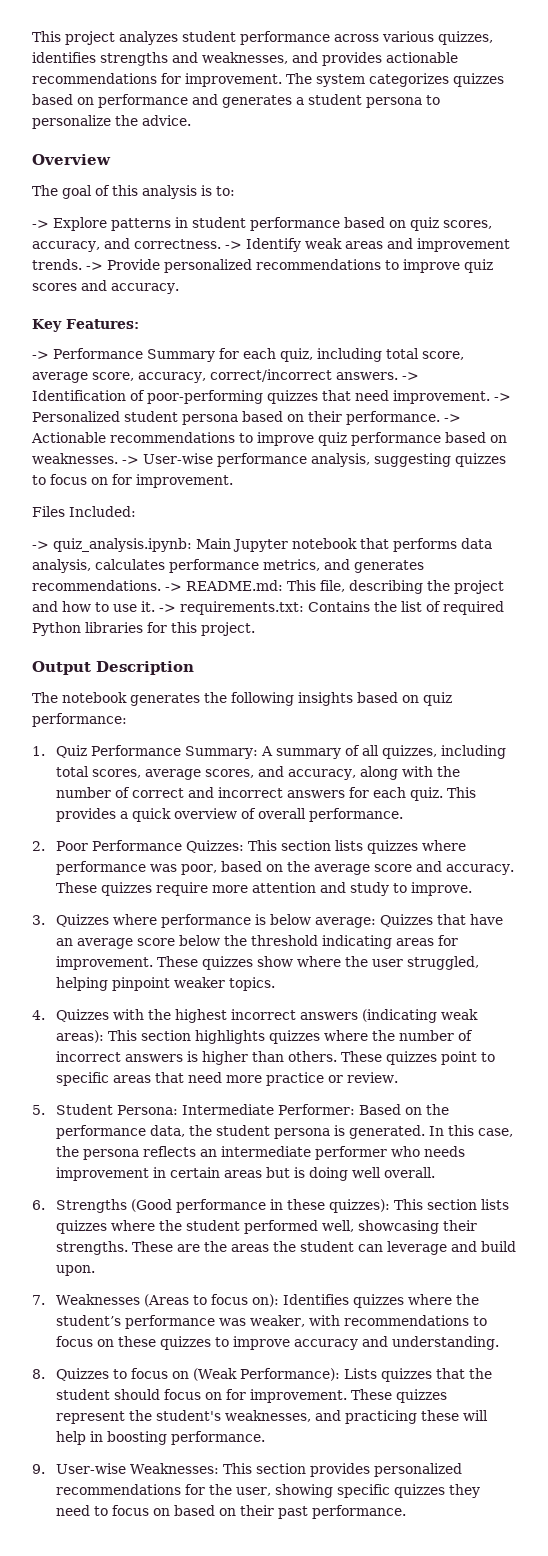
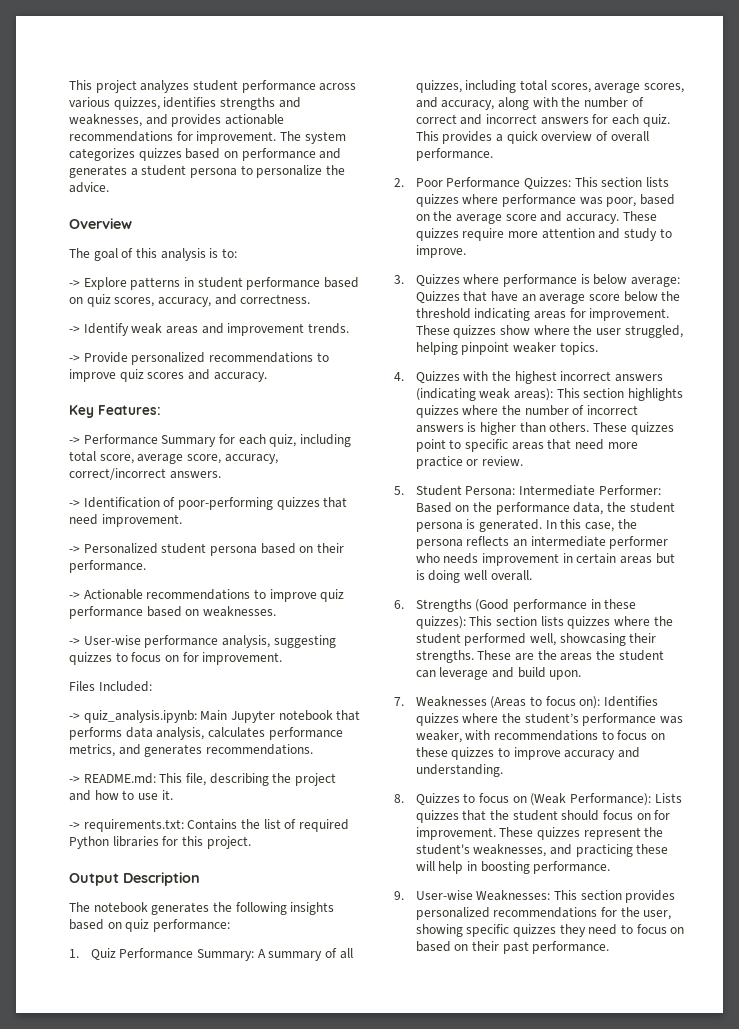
- -> Explore patterns in student performance based on quiz scores, accuracy, and correctness. -> Identify weak areas and improvement trends. -> Provide personalized recommendations to improve quiz scores and accuracy.
+ -> Explore patterns in student performance based on quiz scores, accuracy, and correctness.
+ -> Identify weak areas and improvement trends.
+ -> Provide personalized recommendations to improve quiz scores and accuracy.
- -> Performance Summary for each quiz, including total score, average score, accuracy, correct/incorrect answers. -> Identification of poor-performing quizzes that need improvement. -> Personalized student persona based on their performance. -> Actionable recommendations to improve quiz performance based on weaknesses. -> User-wise performance analysis, suggesting quizzes to focus on for improvement.
+ -> Performance Summary for each quiz, including total score, average score, accuracy, correct/incorrect answers.
+ -> Identification of poor-performing quizzes that need improvement.
+ -> Personalized student persona based on their performance.
+ -> Actionable recommendations to improve quiz performance based on weaknesses.
+ -> User-wise performance analysis, suggesting quizzes to focus on for improvement.
- -> quiz_analysis.ipynb: Main Jupyter notebook that performs data analysis, calculates performance metrics, and generates recommendations. -> README.md: This file, describing the project and how to use it. -> requirements.txt: Contains the list of required Python libraries for this project.
+ -> quiz_analysis.ipynb: Main Jupyter notebook that performs data analysis, calculates performance metrics, and generates recommendations.
+ -> README.md: This file, describing the project and how to use it.
+ -> requirements.txt: Contains the list of required Python libraries for this project.

